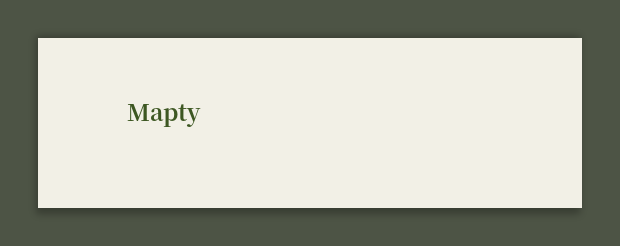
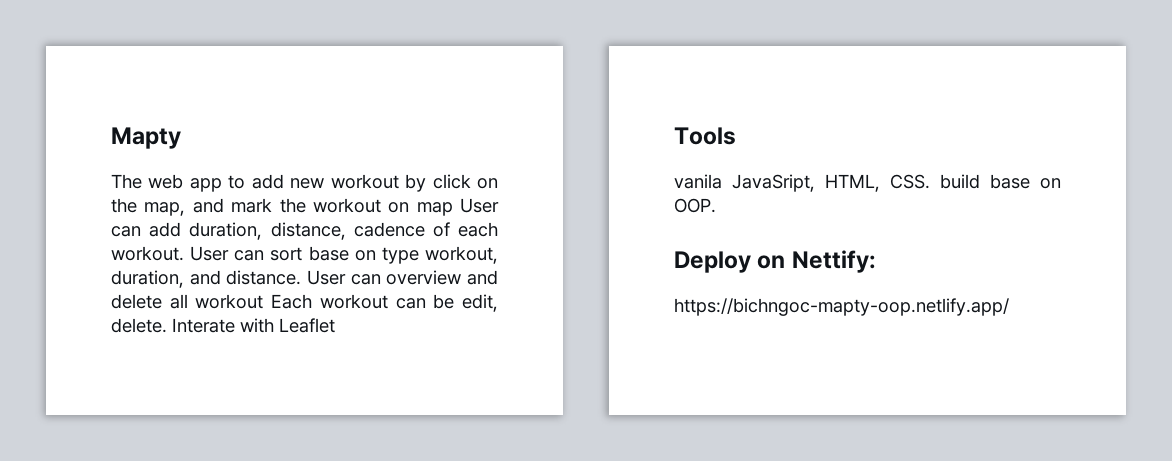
+ The web app to add new workout by click on the map, and mark the workout on map User can add duration, distance, cadence of each workout. User can sort base on type workout, duration, and distance. User can overview and delete all workout Each workout can be edit, delete. Interate with Leaflet
+ Tools
+ vanila JavaSript, HTML, CSS. build base on OOP.
+ Deploy on Nettify:
+ https://bichngoc-mapty-oop.netlify.app/

